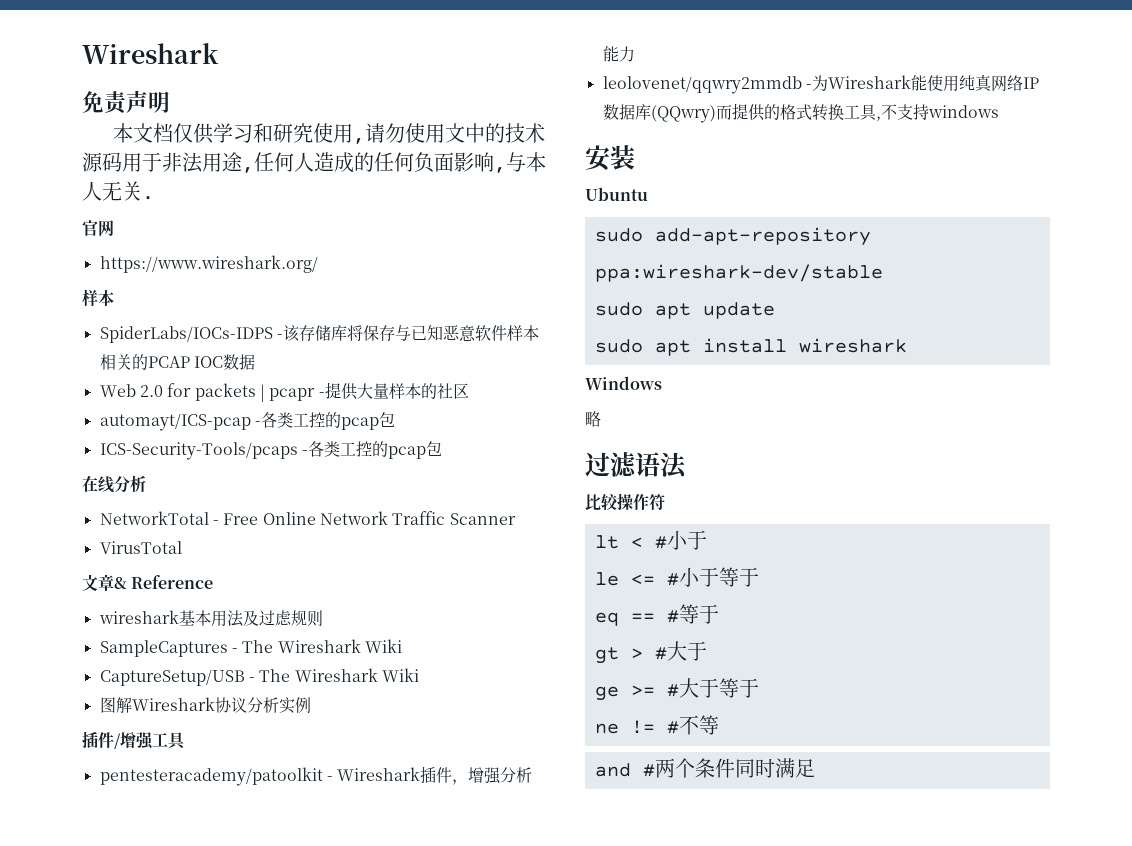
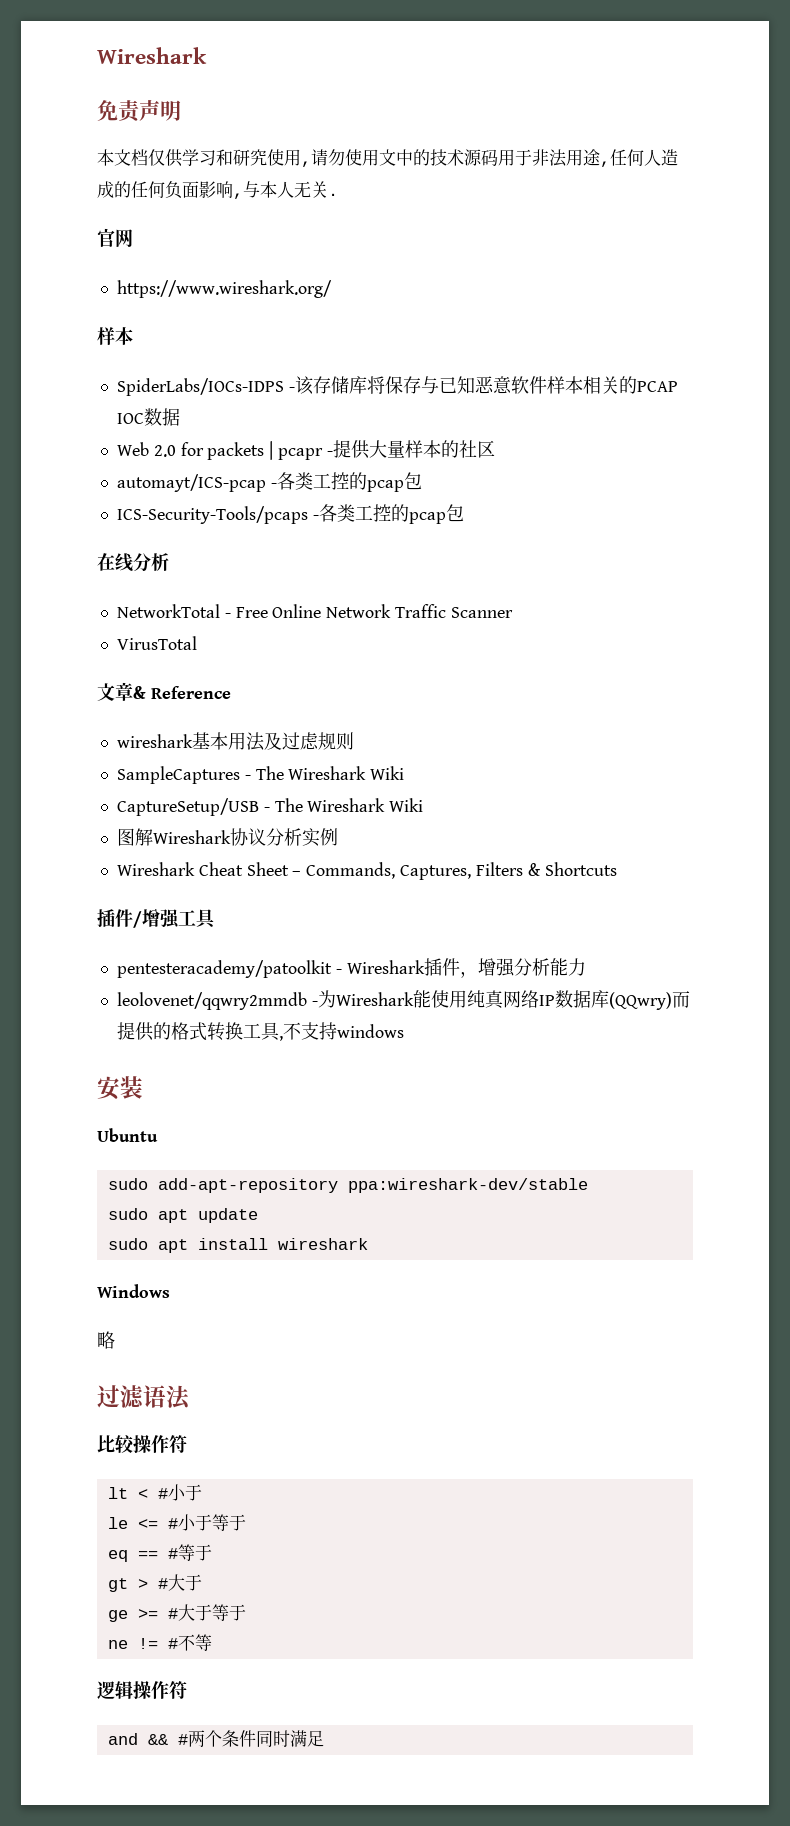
+ Wireshark Cheat Sheet – Commands, Captures, Filters & Shortcuts
+ 逻辑操作符
- and #两个条件同时满足
+ and && #两个条件同时满足

